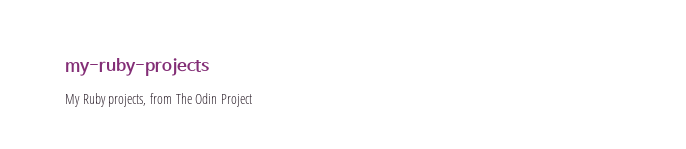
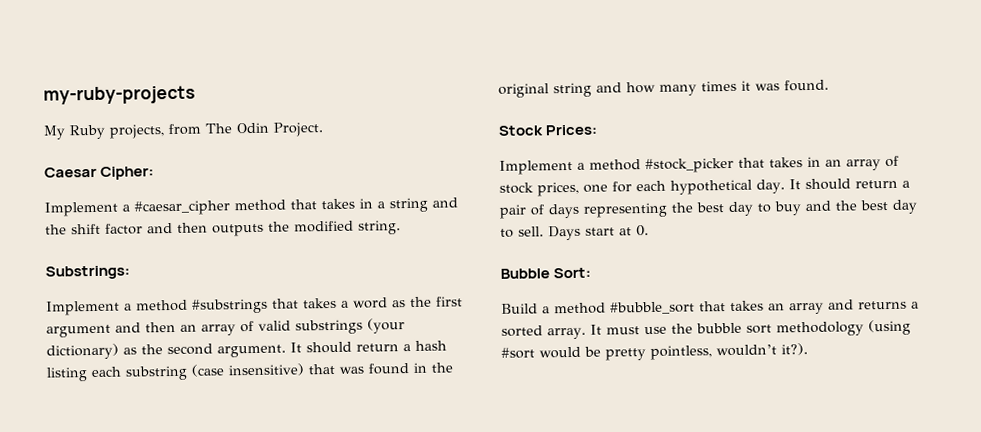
- My Ruby projects, from The Odin Project
+ My Ruby projects, from The Odin Project.
+ Caesar Cipher:
+ Implement a #caesar_cipher method that takes in a string and the shift factor and then outputs the modified string.
+ Substrings:
+ Implement a method #substrings that takes a word as the first argument and then an array of valid substrings (your dictionary) as the second argument. It should return a hash listing each substring (case insensitive) that was found in the original string and how many times it was found.
+ Stock Prices:
+ Implement a method #stock_picker that takes in an array of stock prices, one for each hypothetical day. It should return a pair of days representing the best day to buy and the best day to sell. Days start at 0.
+ Bubble Sort:
+ Build a method #bubble_sort that takes an array and returns a sorted array. It must use the bubble sort methodology (using #sort would be pretty pointless, wouldn’t it?).

